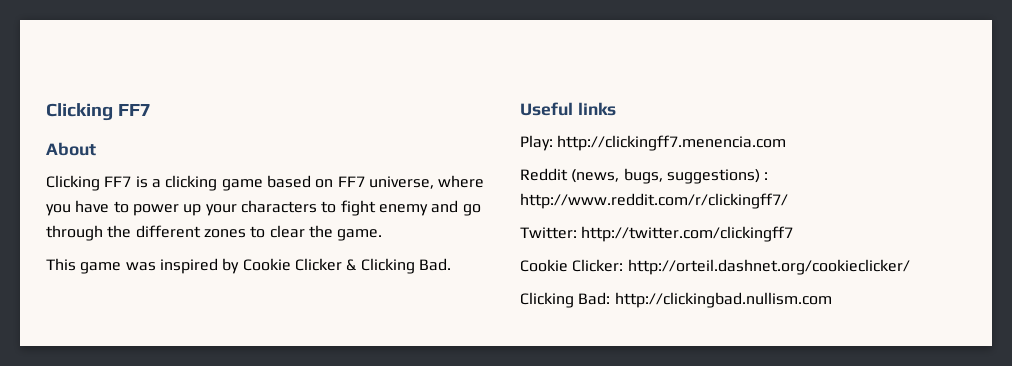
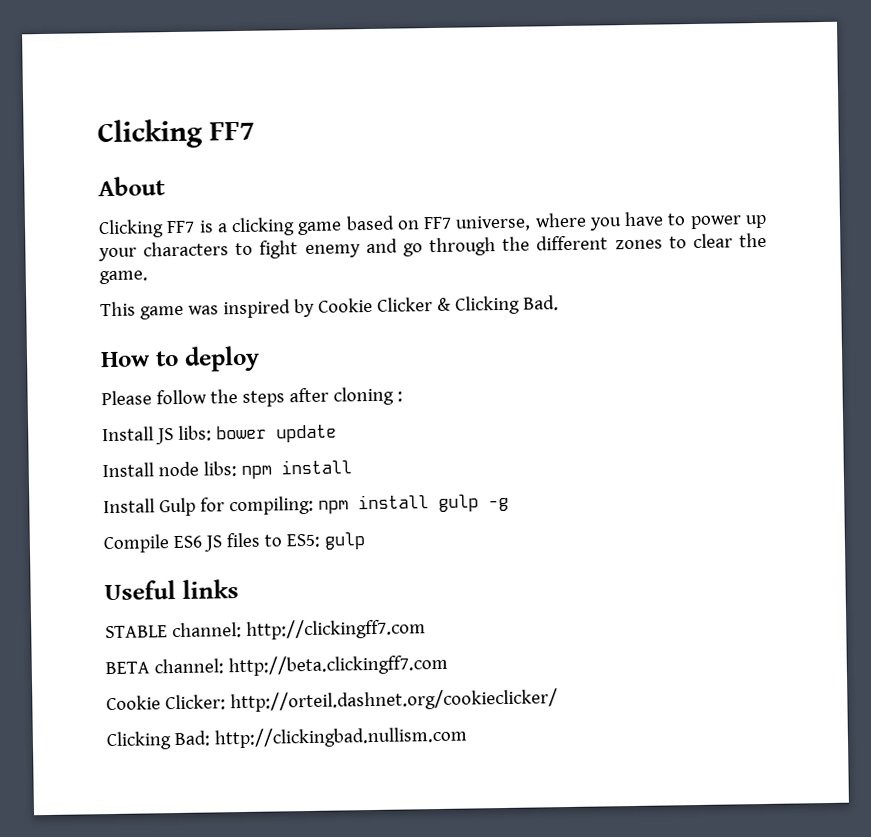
+ How to deploy
+ Please follow the steps after cloning :
+ Install JS libs: bower update
+ Install node libs: npm install
+ Install Gulp for compiling: npm install gulp -g
+ Compile ES6 JS files to ES5: gulp
  Useful links
- Play: http://clickingff7.menencia.com
- Reddit (news, bugs, suggestions) : http://www.reddit.com/r/clickingff7/
- Twitter: http://twitter.com/clickingff7
+ STABLE channel: http://clickingff7.com
+ BETA channel: http://beta.clickingff7.com

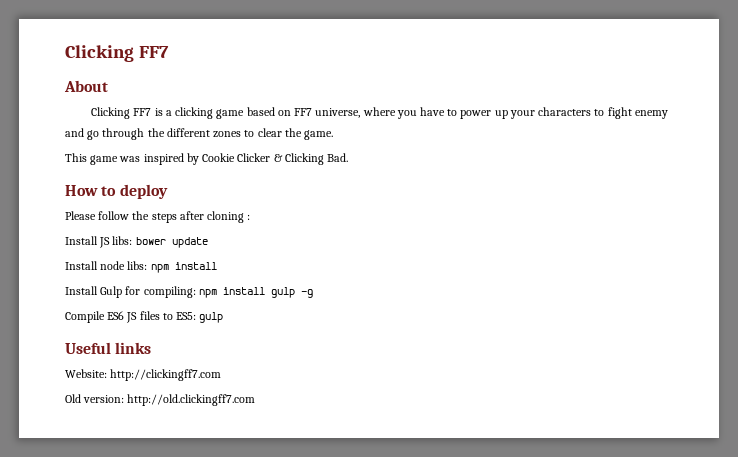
- STABLE channel: http://clickingff7.com
+ Website: http://clickingff7.com
- BETA channel: http://beta.clickingff7.com
- Cookie Clicker: http://orteil.dashnet.org/cookieclicker/
- Clicking Bad: http://clickingbad.nullism.com
+ Old version: http://old.clickingff7.com

